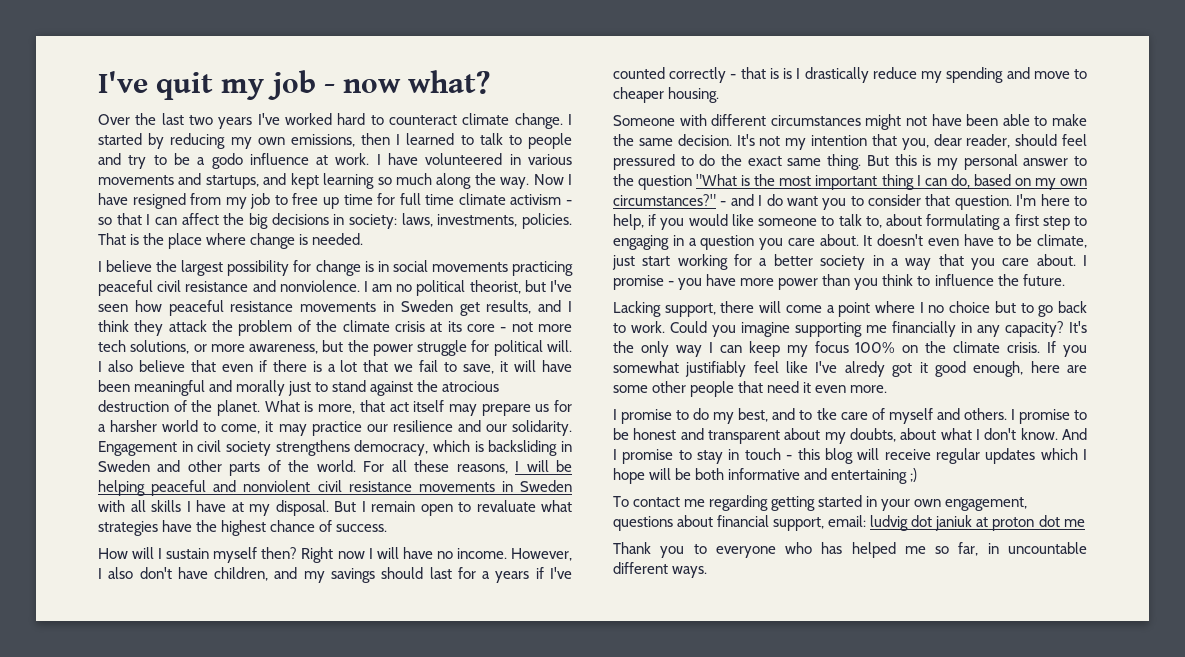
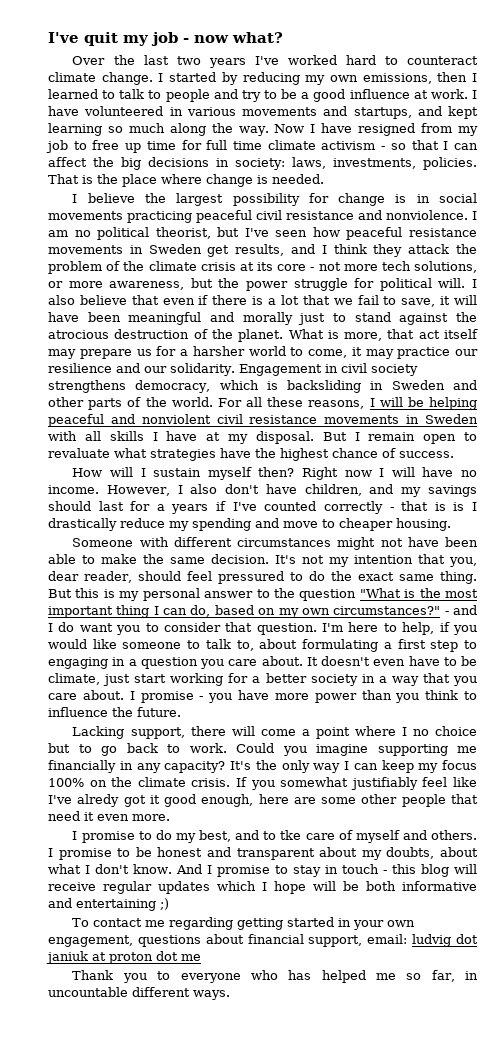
- I started by reducing my own emissions, then I learned to talk to people and try to be a godo influence at work.
+ I started by reducing my own emissions, then I learned to talk to people and try to be a good influence at work.

